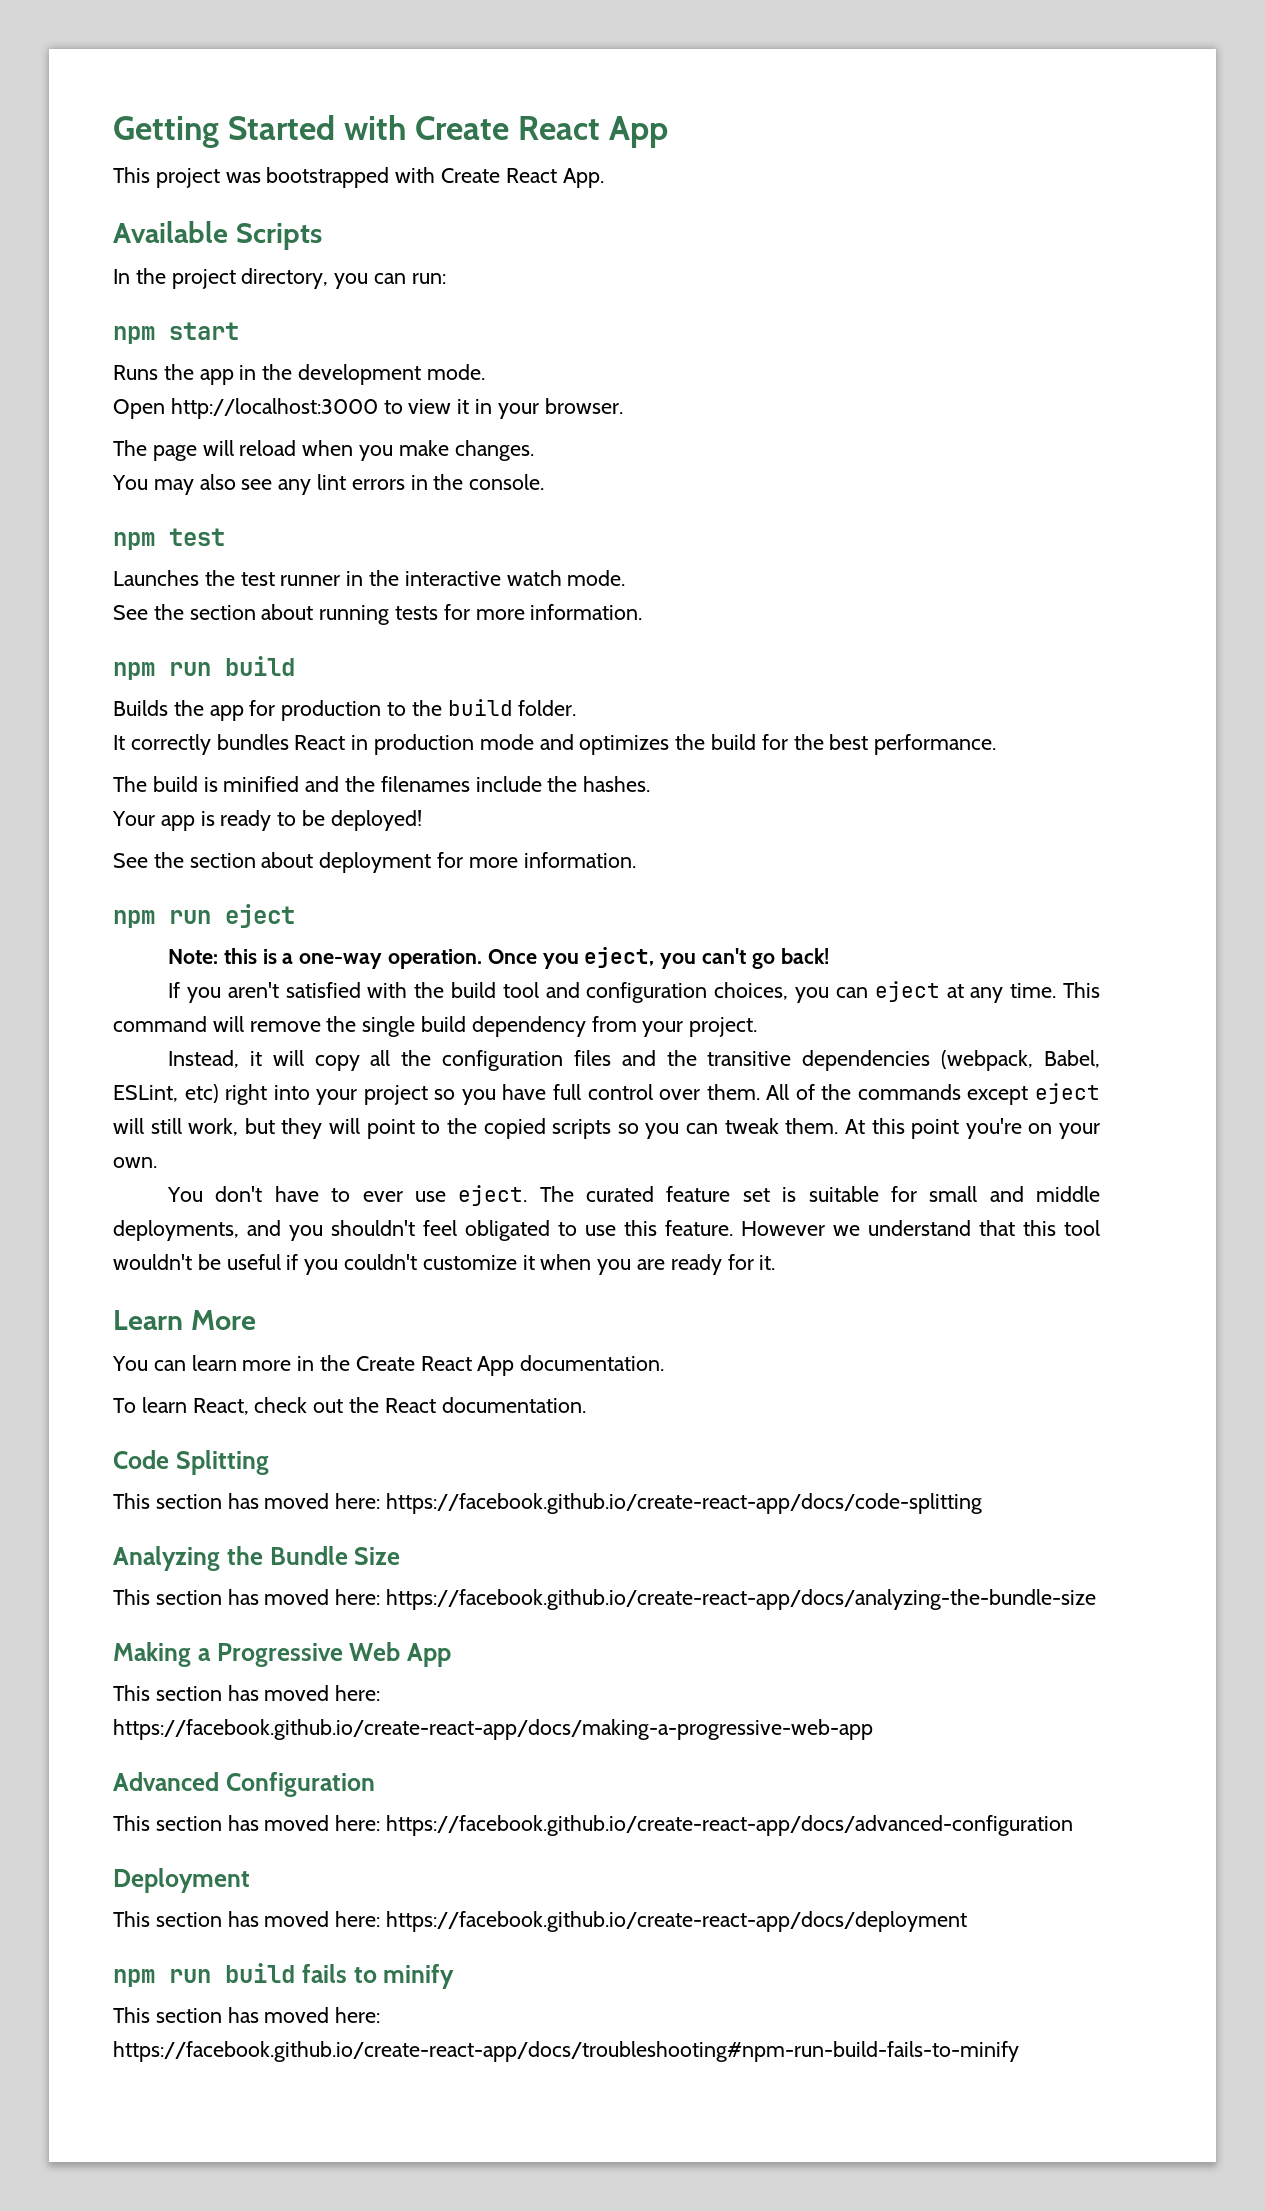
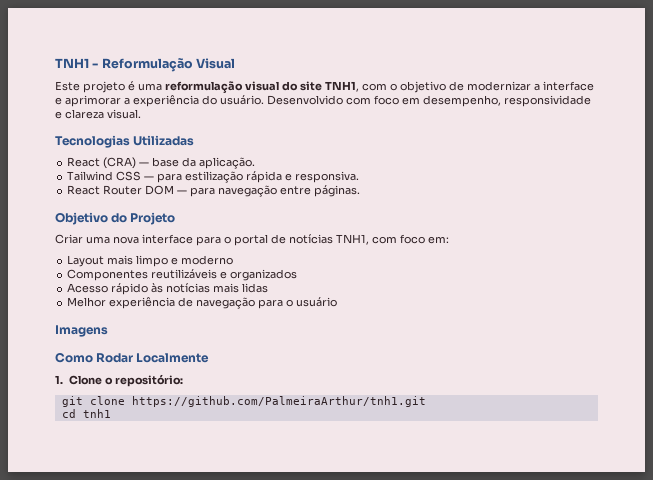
- Getting Started with Create React App
- This project was bootstrapped with Create React App.
- Available Scripts
- In the project directory, you can run:
- npm start
- Runs the app in the development mode.
- Open http://localhost:3000 to view it in your browser.
- The page will reload when you make changes.
- You may also see any lint errors in the console.
- npm test
- Launches the test runner in the interactive watch mode.
- See the section about running tests for more information.
- npm run build
- Builds the app for production to the build folder.
- It correctly bundles React in production mode and optimizes the build for the best performance.
- The build is minified and the filenames include the hashes.
- Your app is ready to be deployed!
- See the section about deployment for more information.
- npm run eject
- Note: this is a one-way operation. Once you eject, you can't go back!
- If you aren't satisfied with the build tool and configuration choices, you can eject at any time. This command will remove the single build dependency from your project.
- Instead, it will copy all the configuration files and the transitive dependencies (webpack, Babel, ESLint, etc) right into your project so you have full control over them. All of the commands except eject will still work, but they will point to the copied scripts so you can tweak them. At this point you're on your own.
- You don't have to ever use eject. The curated feature set is suitable for small and middle deployments, and you shouldn't feel obligated to use this feature. However we understand that this tool wouldn't be useful if you couldn't customize it when you are ready for it.
- Learn More
- You can learn more in the Create React App documentation.
- To learn React, check out the React documentation.
- Code Splitting
- This section has moved here: https://facebook.github.io/create-react-app/docs/code-splitting
- Analyzing the Bundle Size
- This section has moved here: https://facebook.github.io/create-react-app/docs/analyzing-the-bundle-size
- Making a Progressive Web App
- This section has moved here: https://facebook.github.io/create-react-app/docs/making-a-progressive-web-app
- Advanced Configuration
- This section has moved here: https://facebook.github.io/create-react-app/docs/advanced-configuration
- Deployment
- This section has moved here: https://facebook.github.io/create-react-app/docs/deployment
- npm run build fails to minify
- This section has moved here: https://facebook.github.io/create-react-app/docs/troubleshooting#npm-run-build-fails-to-minify
+ TNH1 - Reformulação Visual
+ Este projeto é uma reformulação visual do site TNH1, com o objetivo de modernizar a interface e aprimorar a experiência do usuário. Desenvolvido com foco em desempenho, responsividade e clareza visual.
+ Tecnologias Utilizadas
+ React (CRA) — base da aplicação.
+ Tailwind CSS — para estilização rápida e responsiva.
+ React Router DOM — para navegação entre páginas.
+ Objetivo do Projeto
+ Criar uma nova interface para o portal de notícias TNH1, com foco em:
+ Layout mais limpo e moderno
+ Componentes reutilizáveis e organizados
+ Acesso rápido às notícias mais lidas
+ Melhor experiência de navegação para o usuário
+ Imagens
+ Como Rodar Localmente
+ 1. Clone o repositório:
+ git clone https://github.com/PalmeiraArthur/tnh1.git
+ cd tnh1

